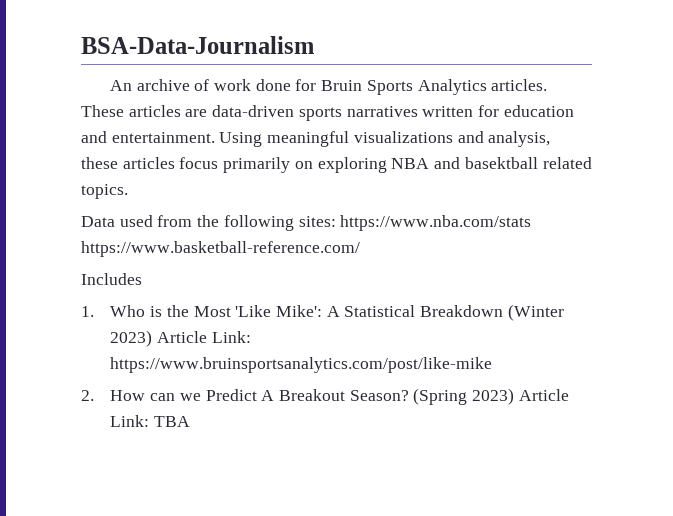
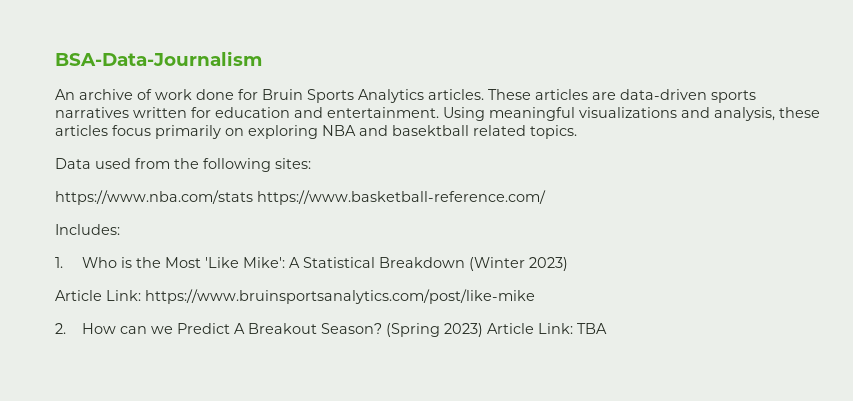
- Data used from the following sites: https://www.nba.com/stats https://www.basketball-reference.com/
+ Data used from the following sites:
+ https://www.nba.com/stats https://www.basketball-reference.com/
- Includes
+ Includes:
- 1. Who is the Most 'Like Mike': A Statistical Breakdown (Winter 2023) Article Link: https://www.bruinsportsanalytics.com/post/like-mike
+ 1. Who is the Most 'Like Mike': A Statistical Breakdown (Winter 2023)
+ Article Link: https://www.bruinsportsanalytics.com/post/like-mike

